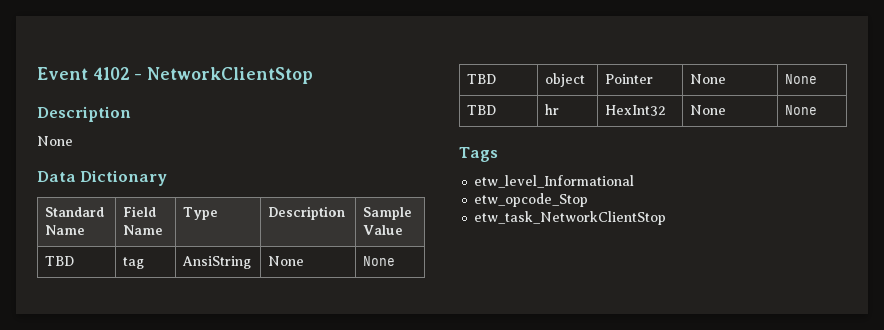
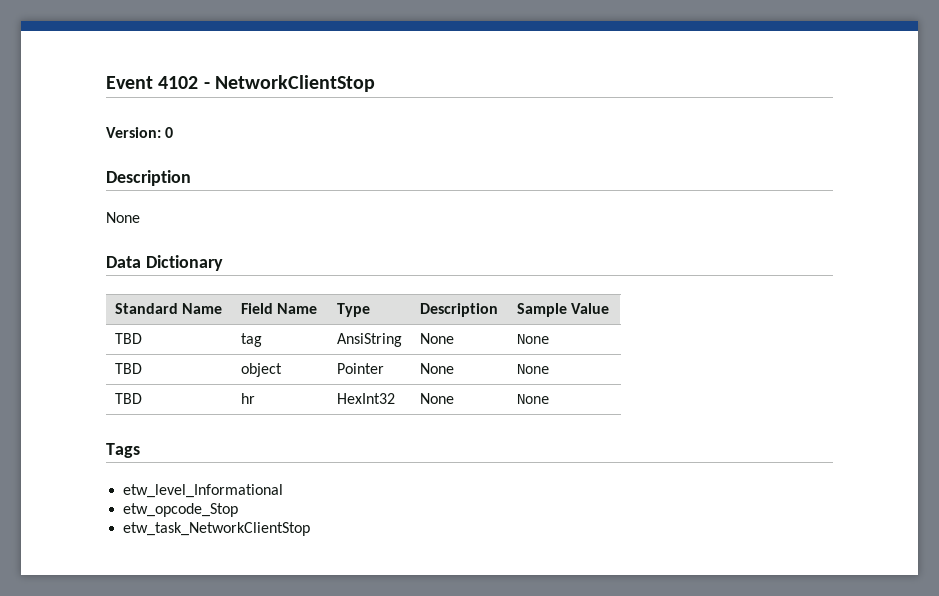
+ Version: 0

